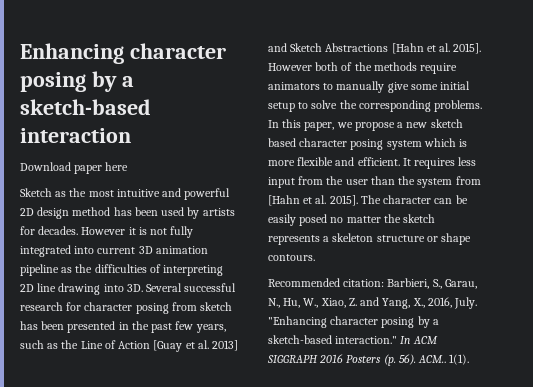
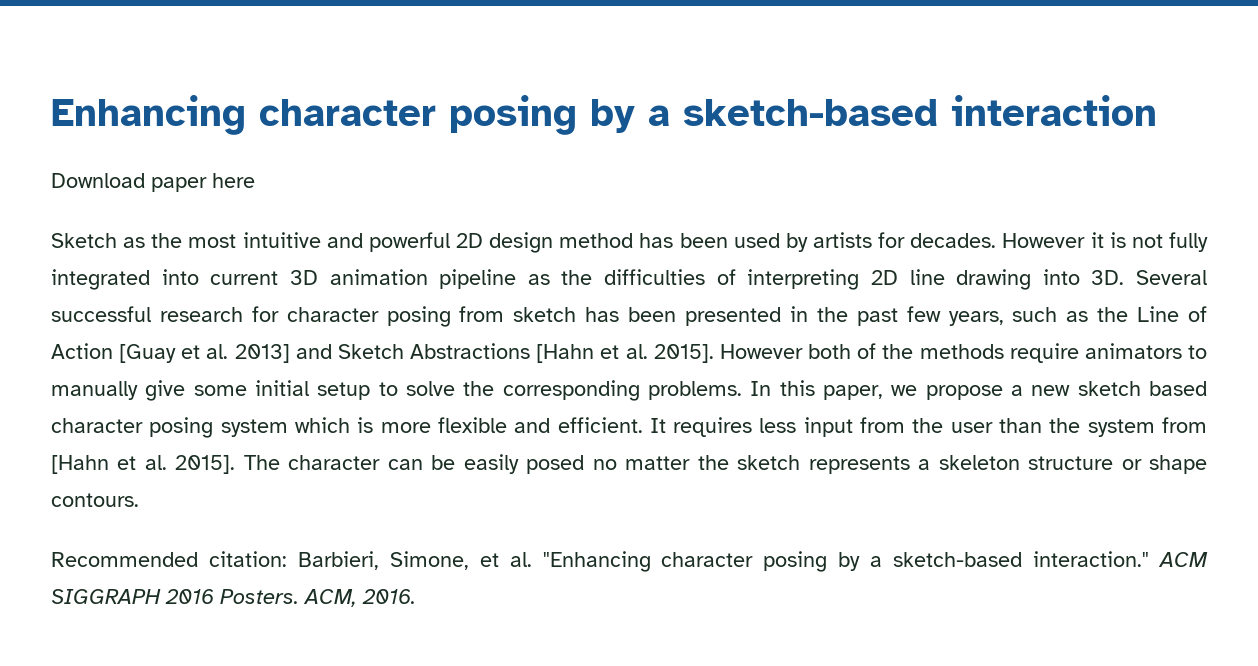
- Recommended citation: Barbieri, S., Garau, N., Hu, W., Xiao, Z. and Yang, X., 2016, July. "Enhancing character posing by a sketch-based interaction."
+ Recommended citation: Barbieri, Simone, et al. "Enhancing character posing by a sketch-based interaction."
- In ACM SIGGRAPH 2016 Posters (p. 56). ACM.. 1(1).
+ ACM SIGGRAPH 2016 Posters. ACM, 2016.

